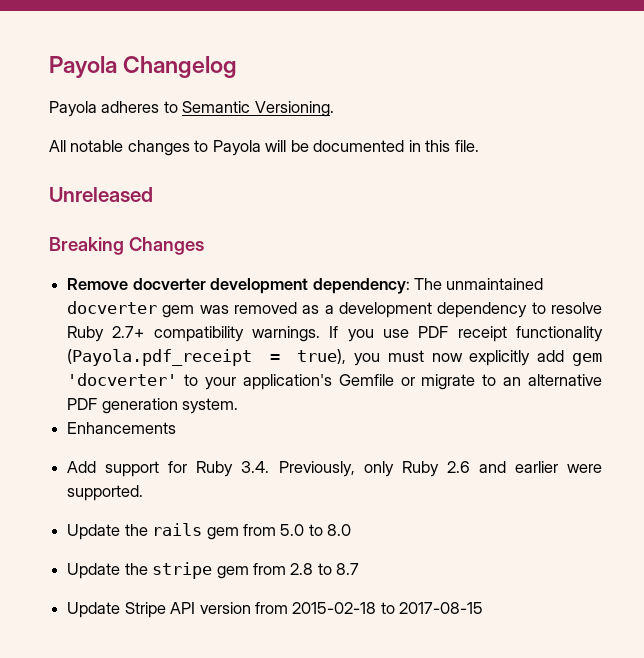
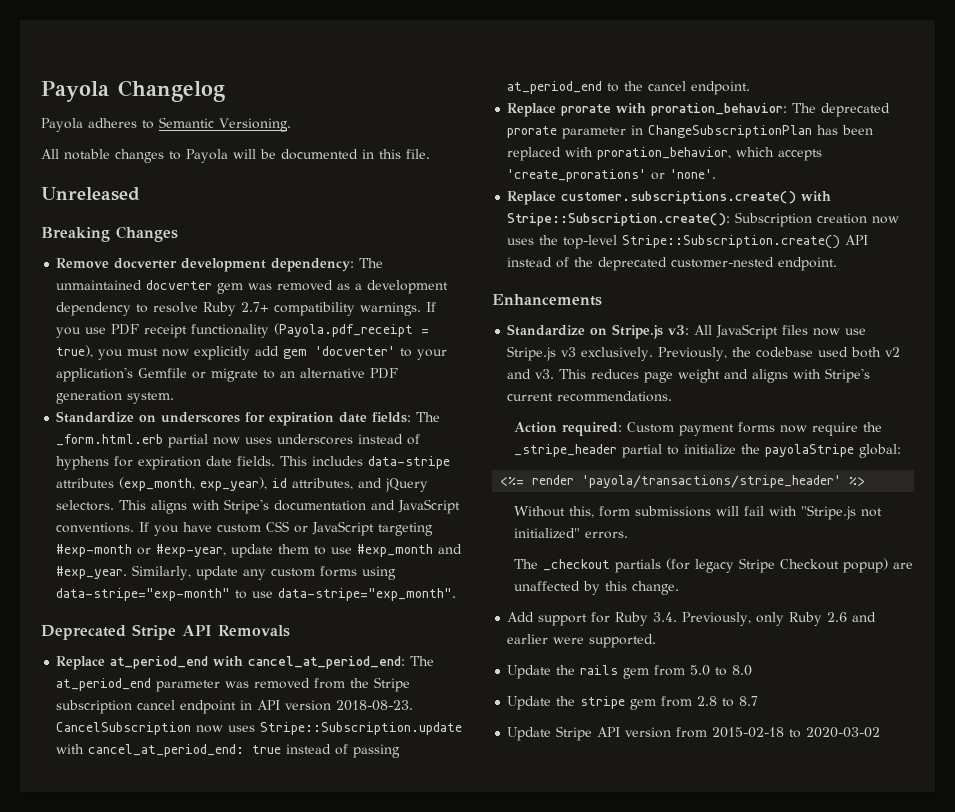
+ Standardize on underscores for expiration date fields: The _form.html.erb partial now uses underscores instead of hyphens for expiration date fields. This includes data-stripe attributes (exp_month, exp_year), id attributes, and jQuery selectors. This aligns with Stripe's documentation and JavaScript conventions. If you have custom CSS or JavaScript targeting #exp-month or #exp-year, update them to use #exp_month and #exp_year. Similarly, update any custom forms using data-stripe="exp-month" to use data-stripe="exp_month".
+ Deprecated Stripe API Removals
+ Replace at_period_end with cancel_at_period_end: The at_period_end parameter was removed from the Stripe subscription cancel endpoint in API version 2018-08-23. CancelSubscription now uses Stripe::Subscription.update with cancel_at_period_end: true instead of passing at_period_end to the cancel endpoint.
+ Replace prorate with proration_behavior: The deprecated prorate parameter in ChangeSubscriptionPlan has been replaced with proration_behavior, which accepts 'create_prorations' or 'none'.
+ Replace customer.subscriptions.create() with Stripe::Subscription.create(): Subscription creation now uses the top-level Stripe::Subscription.create() API instead of the deprecated customer-nested endpoint.
  Enhancements
+ Standardize on Stripe.js v3: All JavaScript files now use Stripe.js v3 exclusively. Previously, the codebase used both v2 and v3. This reduces page weight and aligns with Stripe's current recommendations.
+ Action required: Custom payment forms now require the _stripe_header partial to initialize the payolaStripe global:
+ <%= render 'payola/transactions/stripe_header' %>
+ Without this, form submissions will fail with "Stripe.js not initialized" errors.
+ The _checkout partials (for legacy Stripe Checkout popup) are unaffected by this change.
- Update Stripe API version from 2015-02-18 to 2017-08-15
+ Update Stripe API version from 2015-02-18 to 2020-03-02

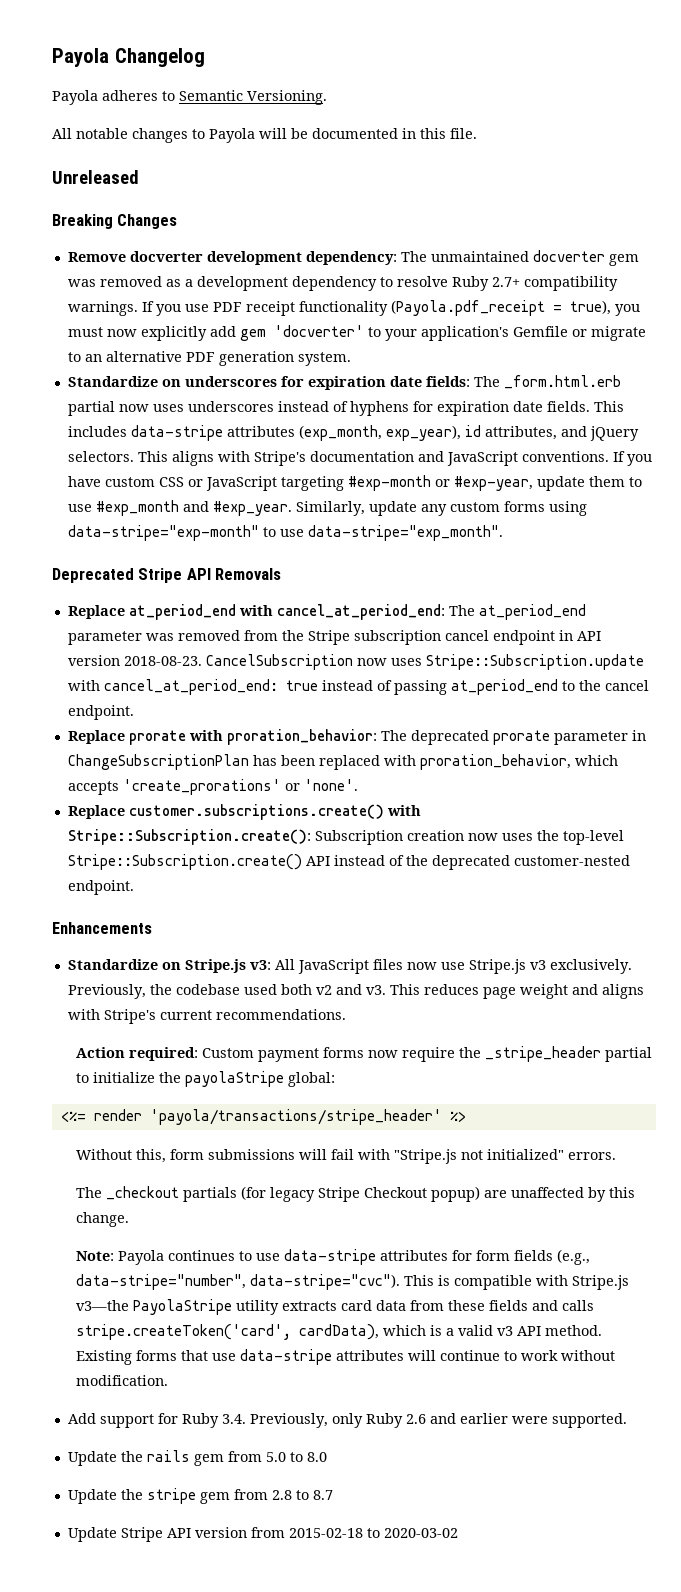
+ Note: Payola continues to use data-stripe attributes for form fields (e.g., data-stripe="number", data-stripe="cvc"). This is compatible with Stripe.js v3—the PayolaStripe utility extracts card data from these fields and calls stripe.createToken('card', cardData), which is a valid v3 API method. Existing forms that use data-stripe attributes will continue to work without modification.

